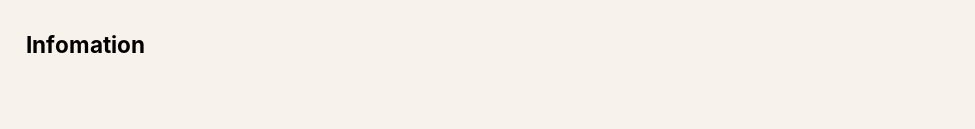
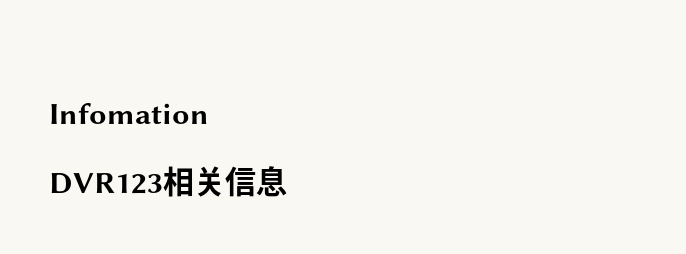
+ DVR123相关信息

